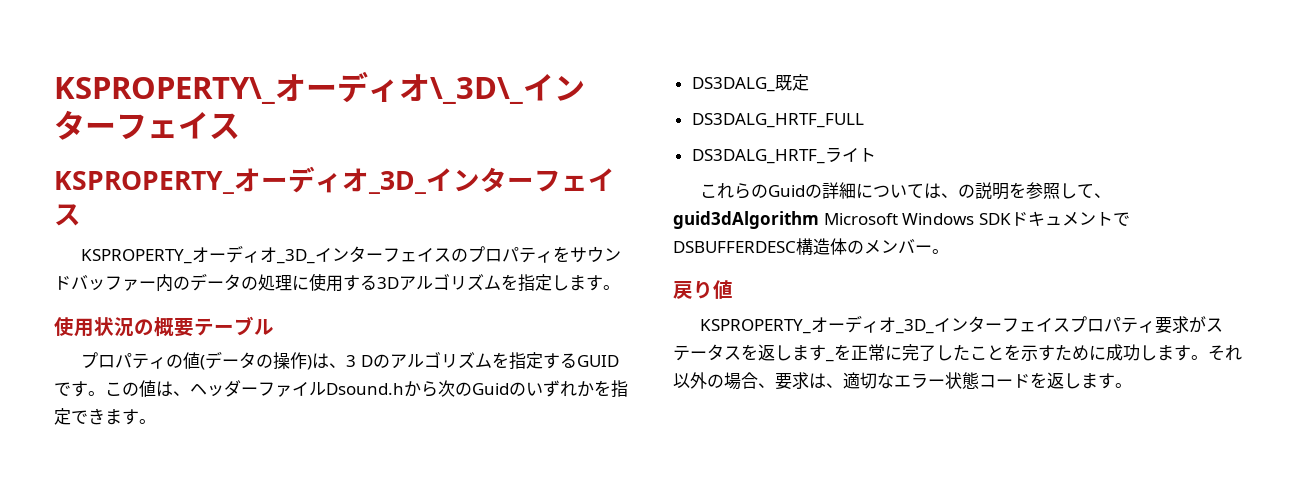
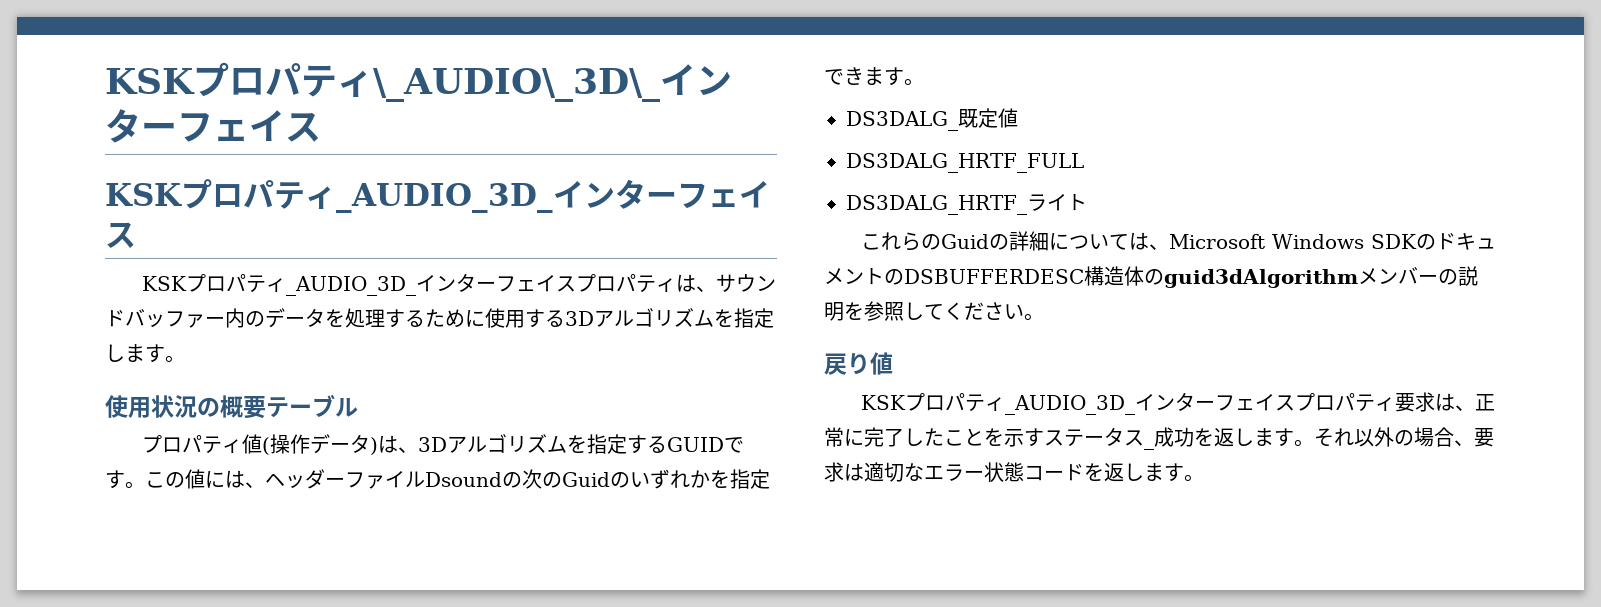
- KSPROPERTY\_オーディオ\_3D\_インターフェイス
- KSPROPERTY_オーディオ_3D_インターフェイス
- KSPROPERTY_オーディオ_3D_インターフェイスのプロパティをサウンドバッファー内のデータの処理に使用する3Dアルゴリズムを指定します。
+ KSKプロパティ\_AUDIO\_3D\_インターフェイス
+ KSKプロパティ_AUDIO_3D_インターフェイス
+ KSKプロパティ_AUDIO_3D_インターフェイスプロパティは、サウンドバッファー内のデータを処理するために使用する3Dアルゴリズムを指定します。
- プロパティの値(データの操作)は、3 Dのアルゴリズムを指定するGUIDです。
+ プロパティ値(操作データ)は、3Dアルゴリズムを指定するGUIDです。
- この値は、ヘッダーファイルDsound.hから次のGuidのいずれかを指定できます。
+ この値には、ヘッダーファイルDsoundの次のGuidのいずれかを指定できます。
- DS3DALG_既定
+ DS3DALG_既定値
- これらのGuidの詳細については、の説明を参照して、guid3dAlgorithm Microsoft Windows SDKドキュメントでDSBUFFERDESC構造体のメンバー。
+ これらのGuidの詳細については、Microsoft Windows SDKのドキュメントのDSBUFFERDESC構造体のguid3dAlgorithmメンバーの説明を参照してください。
  戻り値
- KSPROPERTY_オーディオ_3D_インターフェイスプロパティ要求がステータスを返します_を正常に完了したことを示すために成功します。
+ KSKプロパティ_AUDIO_3D_インターフェイスプロパティ要求は、正常に完了したことを示すステータス_成功を返します。
- それ以外の場合、要求は、適切なエラー状態コードを返します。
+ それ以外の場合、要求は適切なエラー状態コードを返します。

